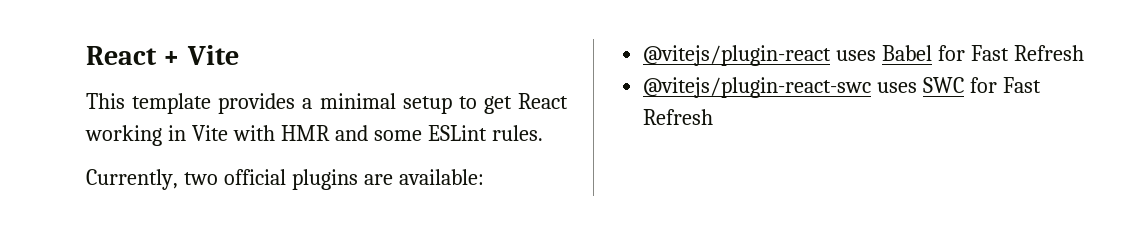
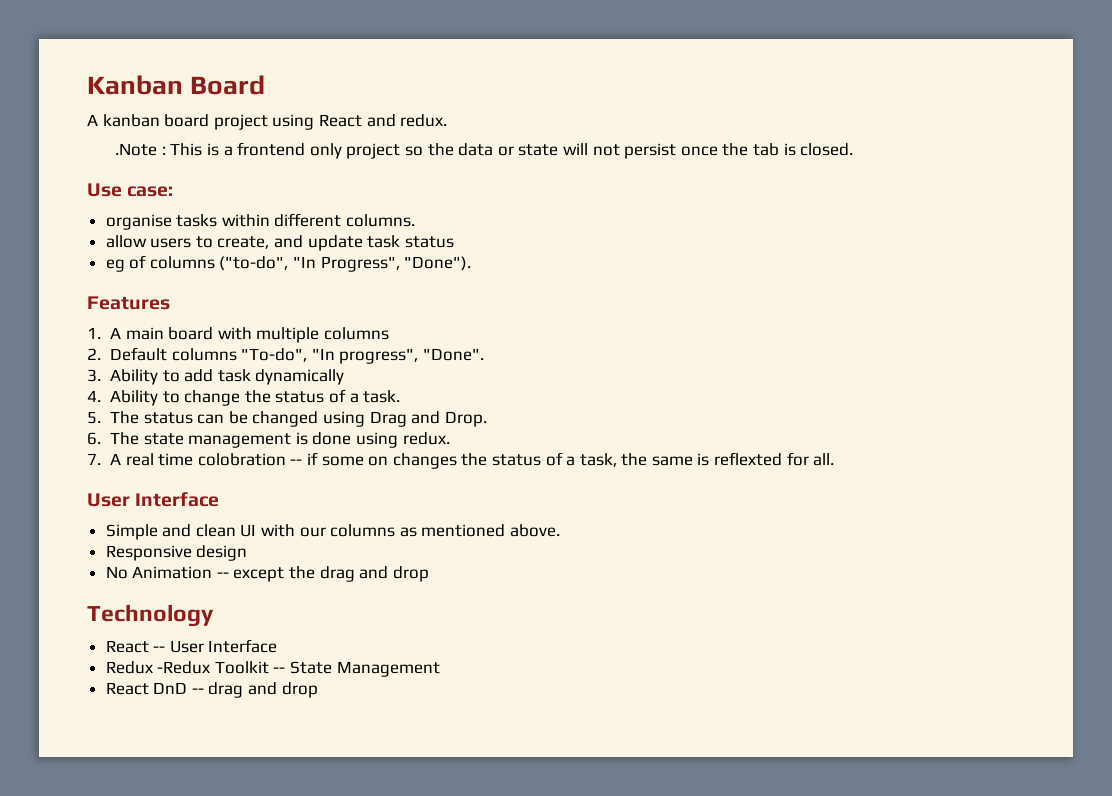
- React + Vite
- This template provides a minimal setup to get React working in Vite with HMR and some ESLint rules.
- Currently, two official plugins are available:
- @vitejs/plugin-react uses Babel for Fast Refresh
- @vitejs/plugin-react-swc uses SWC for Fast Refresh
+ Kanban Board
+ A kanban board project using React and redux.
+ .Note : This is a frontend only project so the data or state will not persist once the tab is closed.
+ Use case:
+ organise tasks within different columns.
+ allow users to create, and update task status
+ eg of columns ("to-do", "In Progress", "Done").
+ Features
+ 1. A main board with multiple columns
+ 2. Default columns "To-do", "In progress", "Done".
+ 3. Ability to add task dynamically
+ 4. Ability to change the status of a task.
+ 5. The status can be changed using Drag and Drop.
+ 6. The state management is done using redux.
+ 7. A real time colobration -- if some on changes the status of a task, the same is reflexted for all.
+ User Interface
+ Simple and clean UI with our columns as mentioned above.
+ Responsive design
+ No Animation -- except the drag and drop
+ Technology
+ React -- User Interface
+ Redux -Redux Toolkit -- State Management
+ React DnD -- drag and drop

